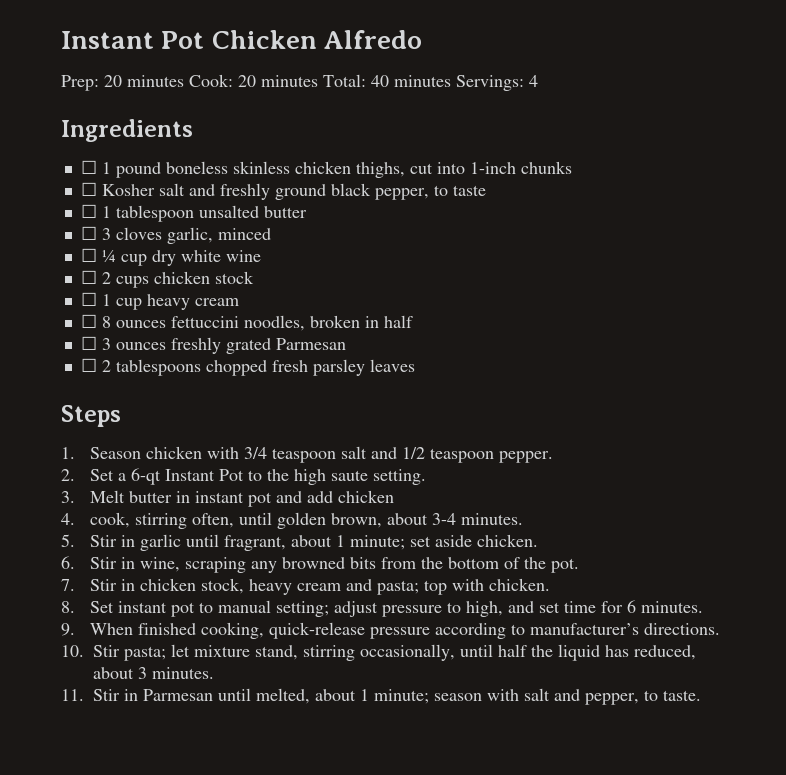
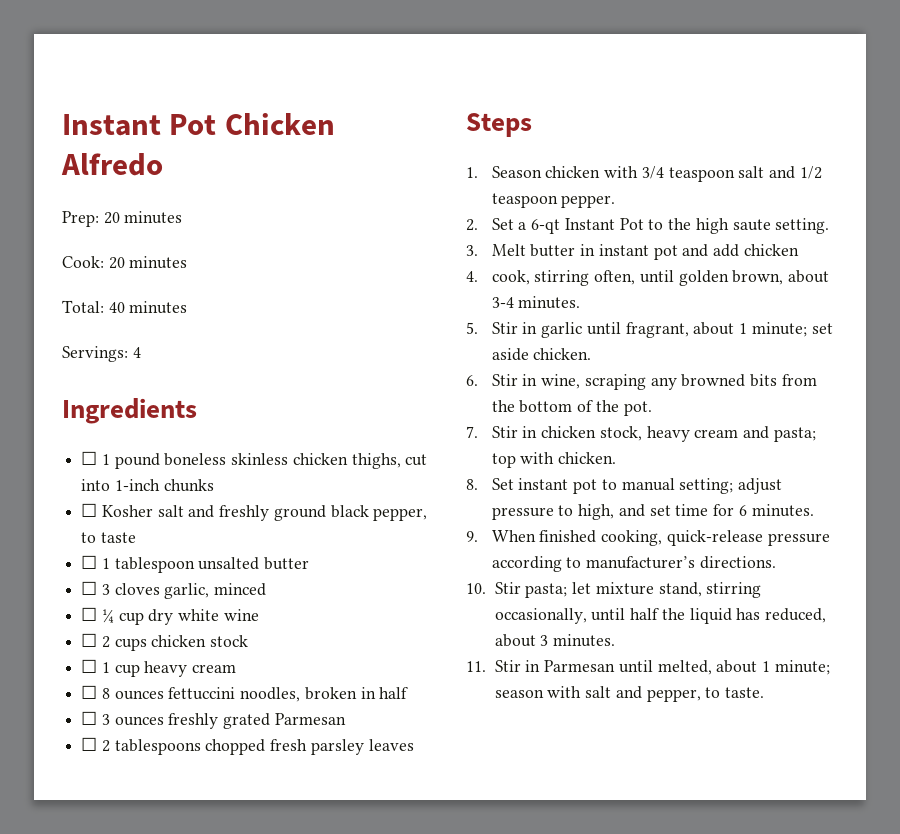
- Prep: 20 minutes Cook: 20 minutes Total: 40 minutes Servings: 4
+ Prep: 20 minutes
+ Cook: 20 minutes
+ Total: 40 minutes
+ Servings: 4

